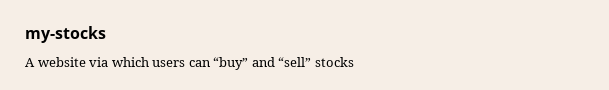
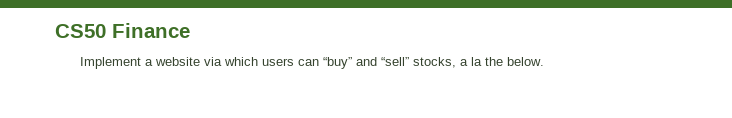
- my-stocks
- A website via which users can “buy” and “sell” stocks
+ CS50 Finance
+ Implement a website via which users can “buy” and “sell” stocks, a la the below.

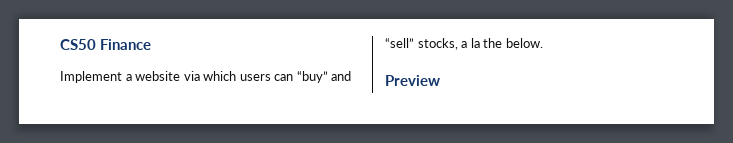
+ Preview

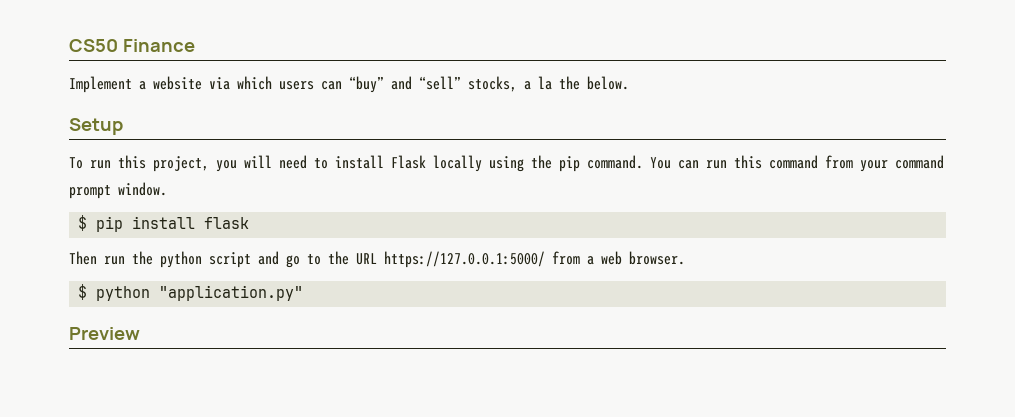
+ Setup
+ To run this project, you will need to install Flask locally using the pip command. You can run this command from your command prompt window.
+ $ pip install flask
+ Then run the python script and go to the URL https://127.0.0.1:5000/ from a web browser.
+ $ python "application.py"

